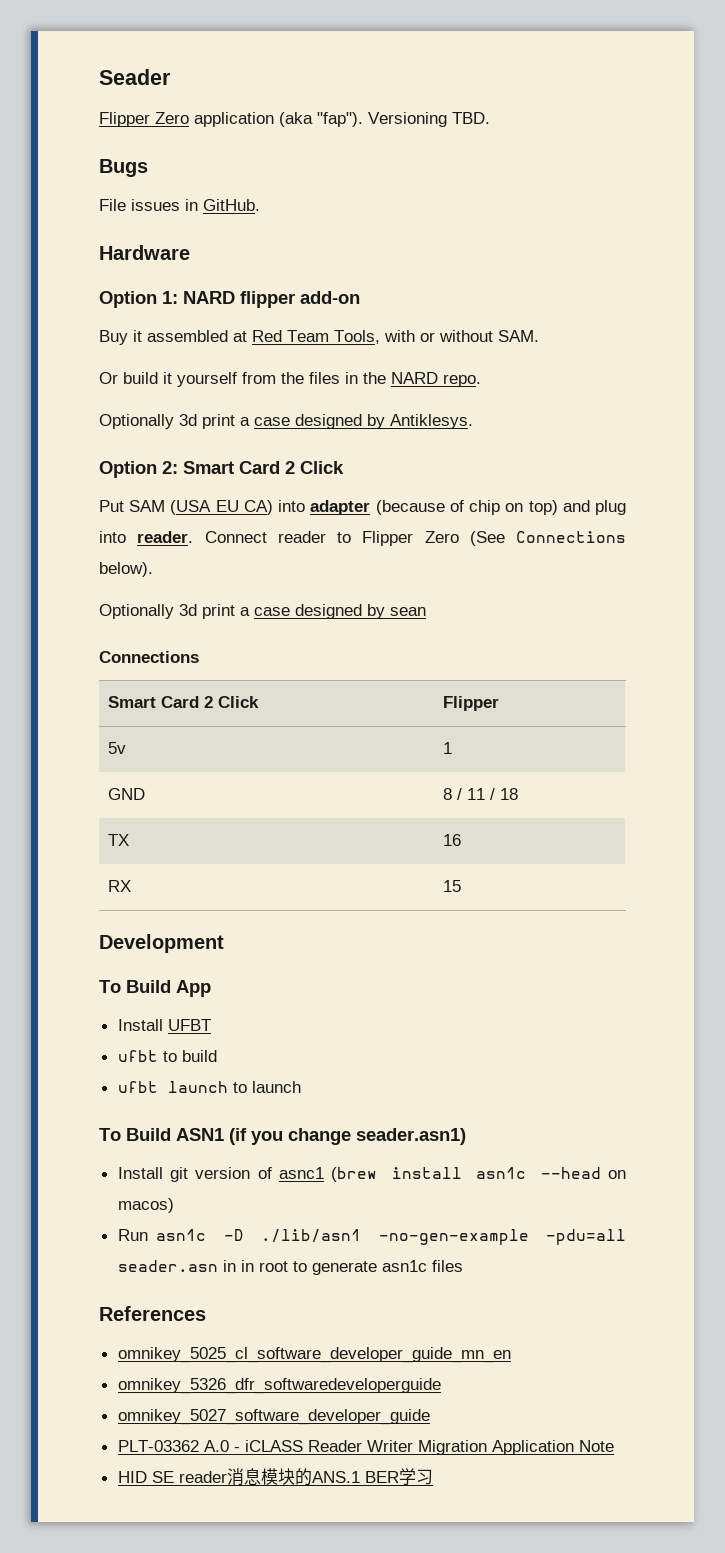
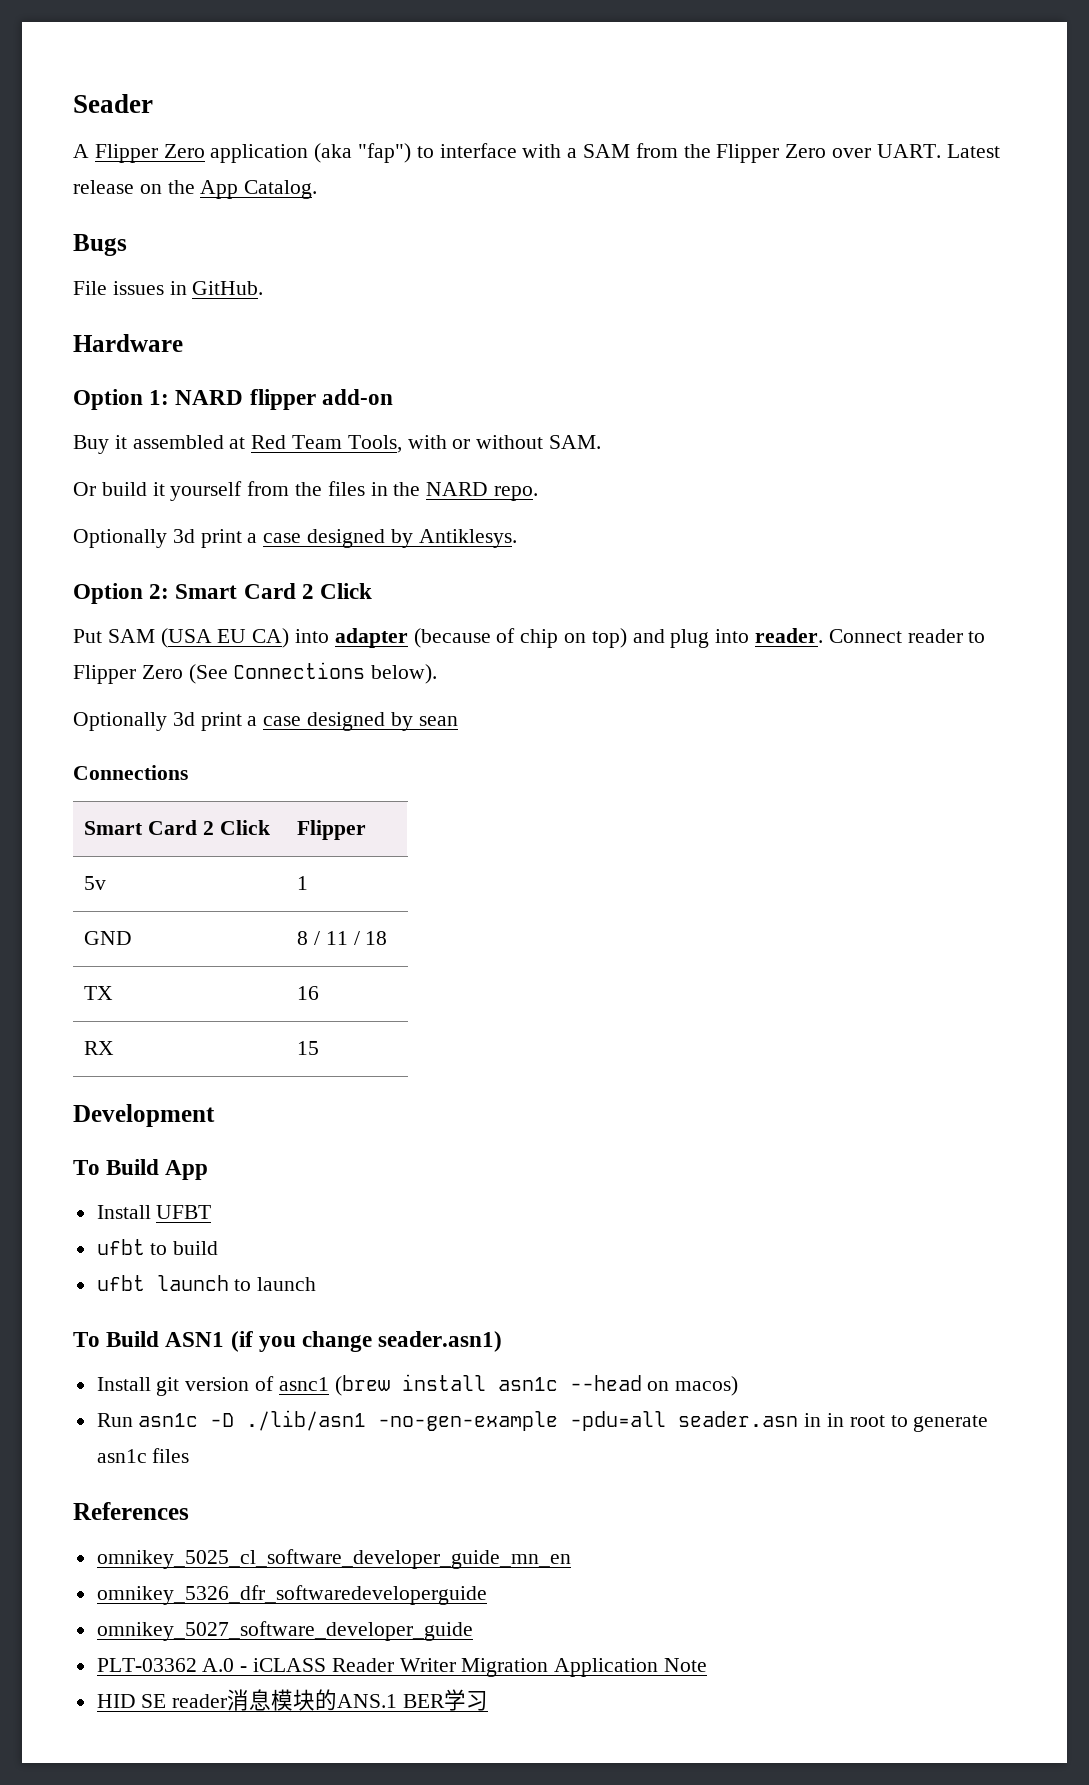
- Flipper Zero application (aka "fap"). Versioning TBD.
+ A Flipper Zero application (aka "fap") to interface with a SAM from the Flipper Zero over UART. Latest release on the App Catalog.

